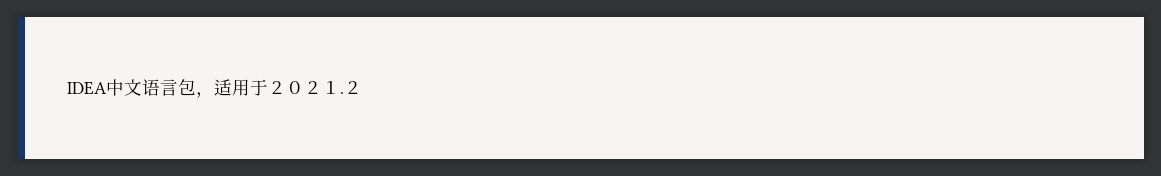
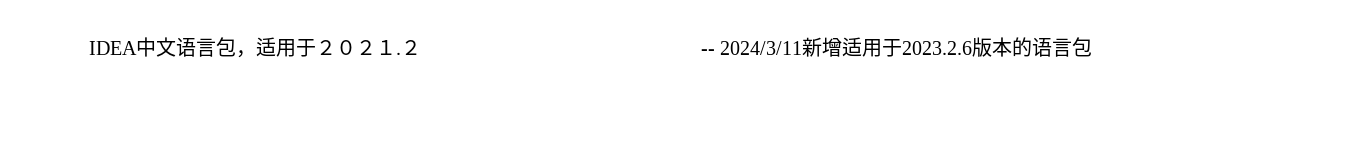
+ -- 2024/3/11新增适用于2023.2.6版本的语言包

